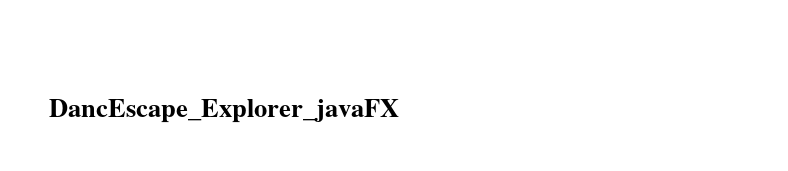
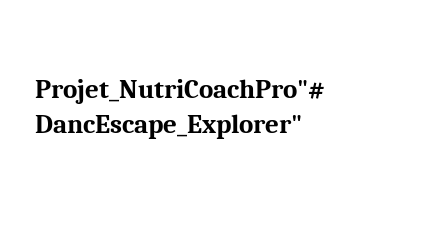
- DancEscape_Explorer_javaFX
+ Projet_NutriCoachPro"# DancEscape_Explorer"

